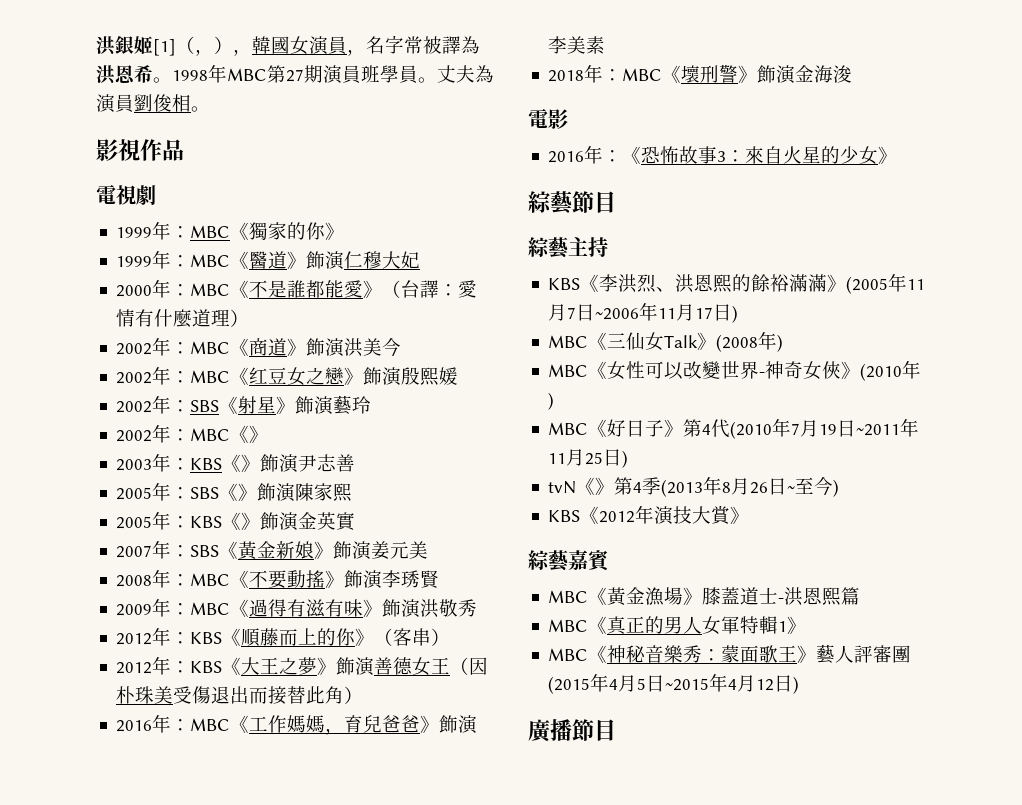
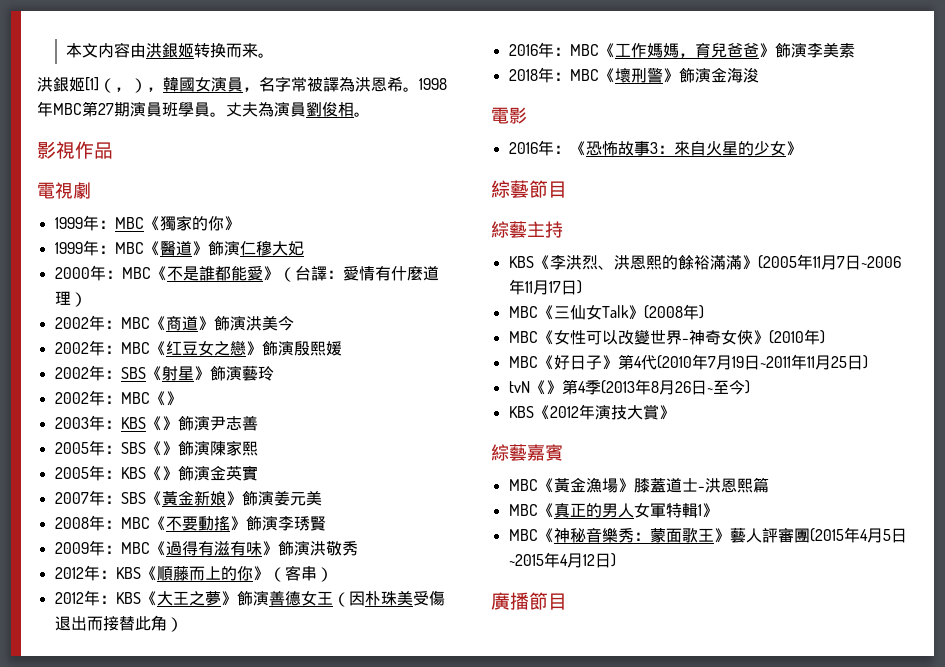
+ 本文内容由洪銀姬转换而来。

